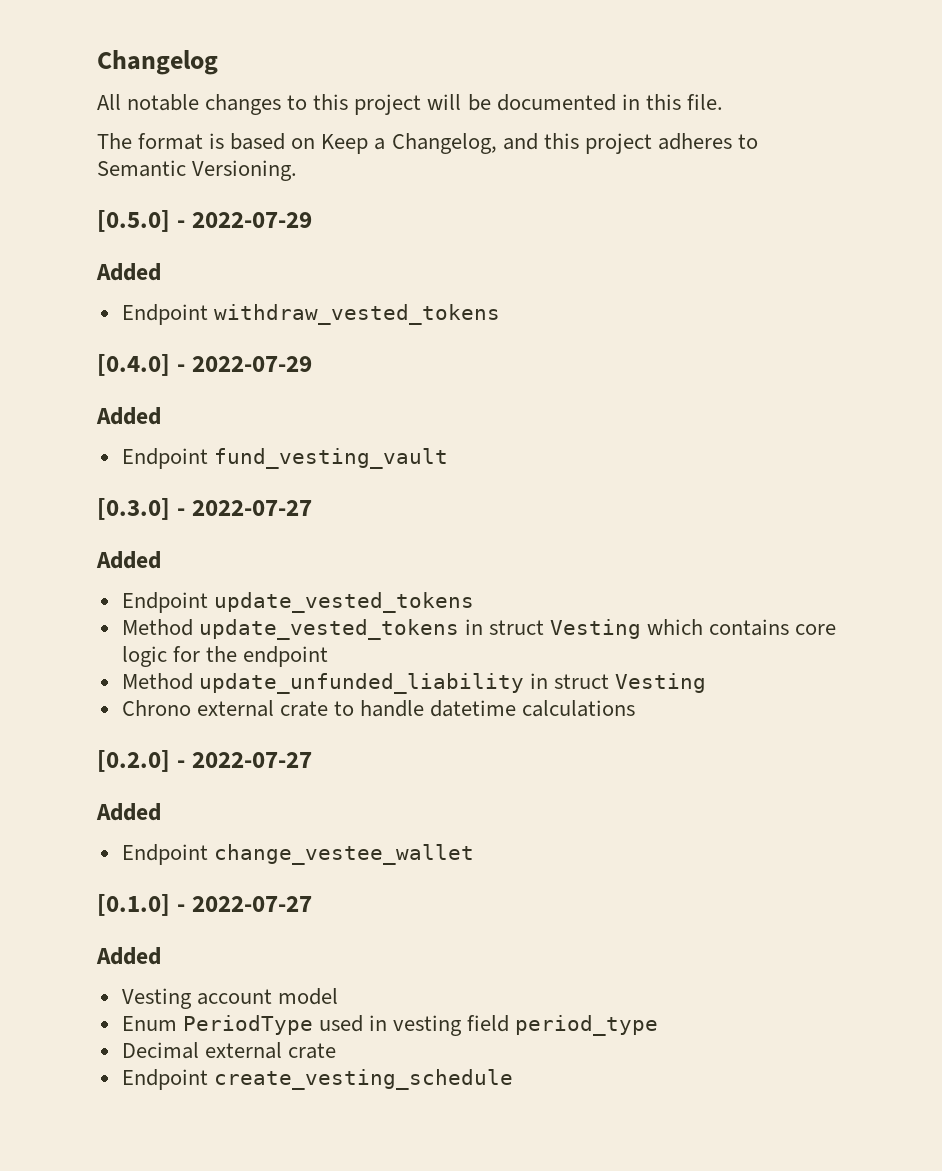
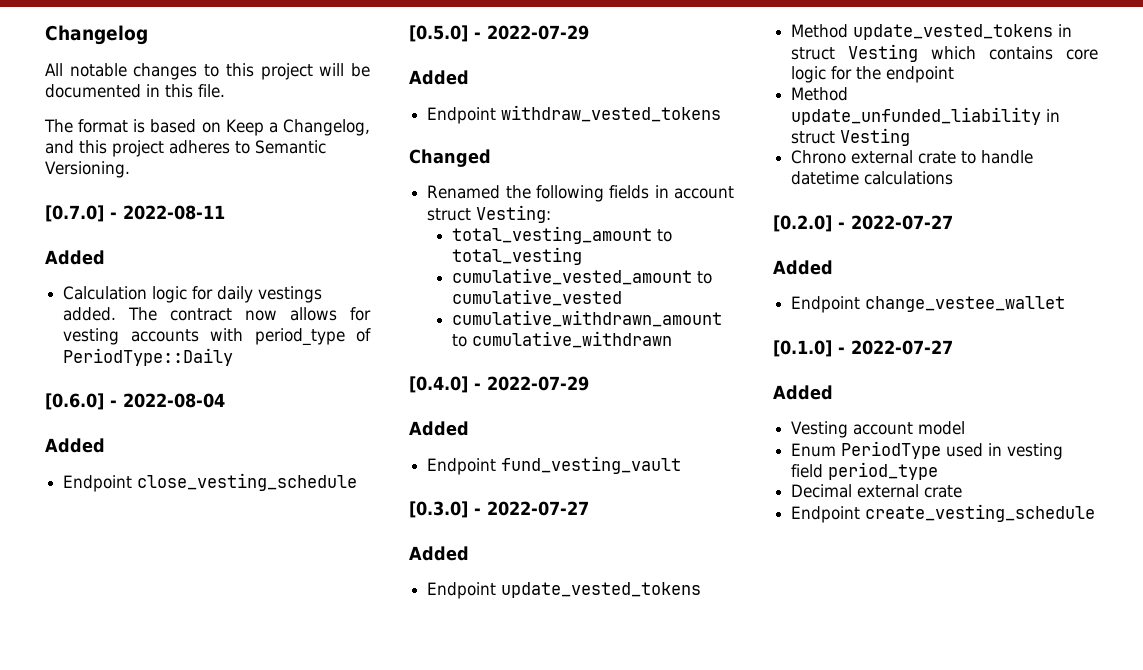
+ [0.7.0] - 2022-08-11
+ Added
+ Calculation logic for daily vestings added. The contract now allows for vesting accounts with period_type of PeriodType::Daily
+ [0.6.0] - 2022-08-04
+ Added
+ Endpoint close_vesting_schedule
+ Changed
+ Renamed the following fields in account struct Vesting:
+ total_vesting_amount to total_vesting
+ cumulative_vested_amount to cumulative_vested
+ cumulative_withdrawn_amount to cumulative_withdrawn

